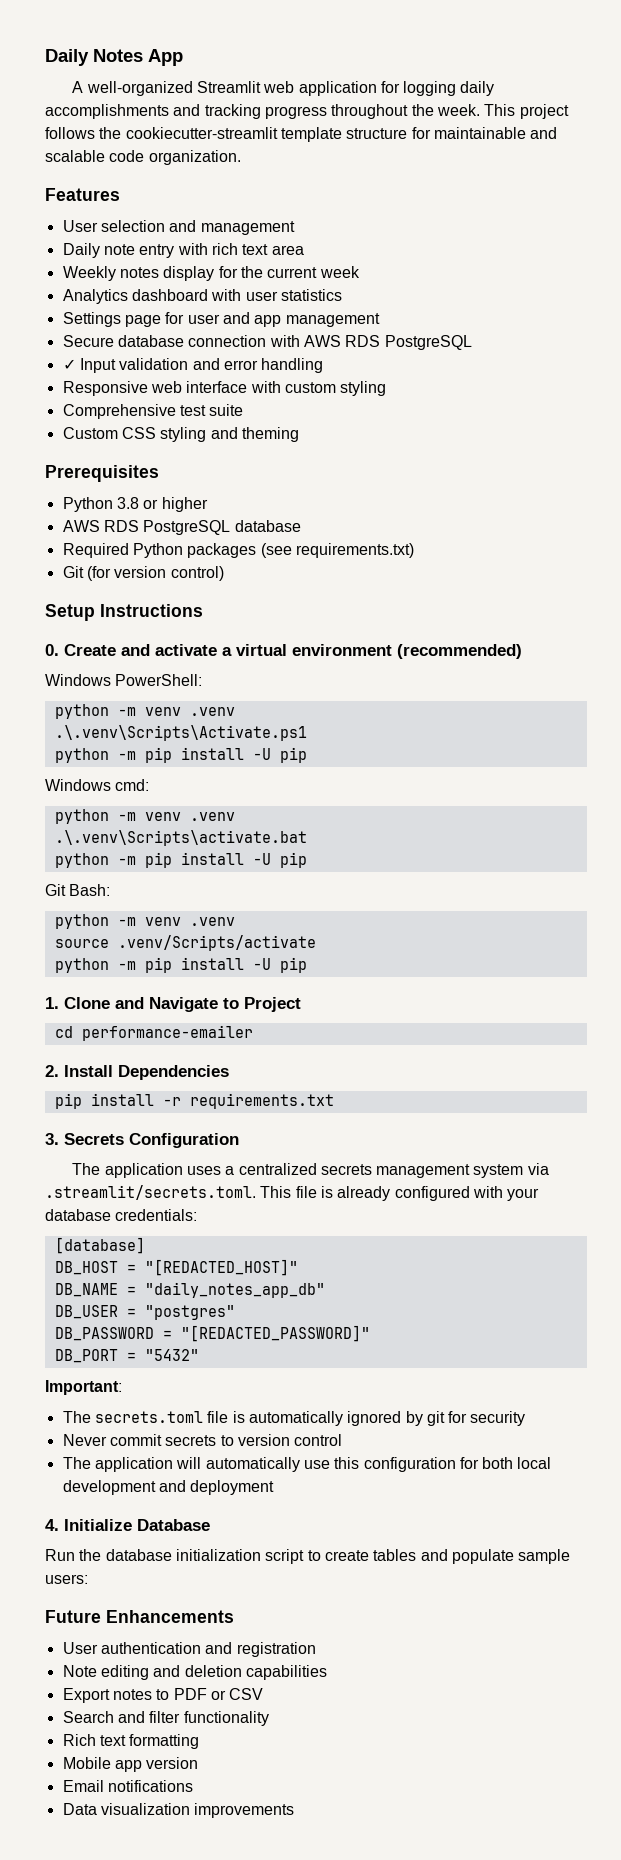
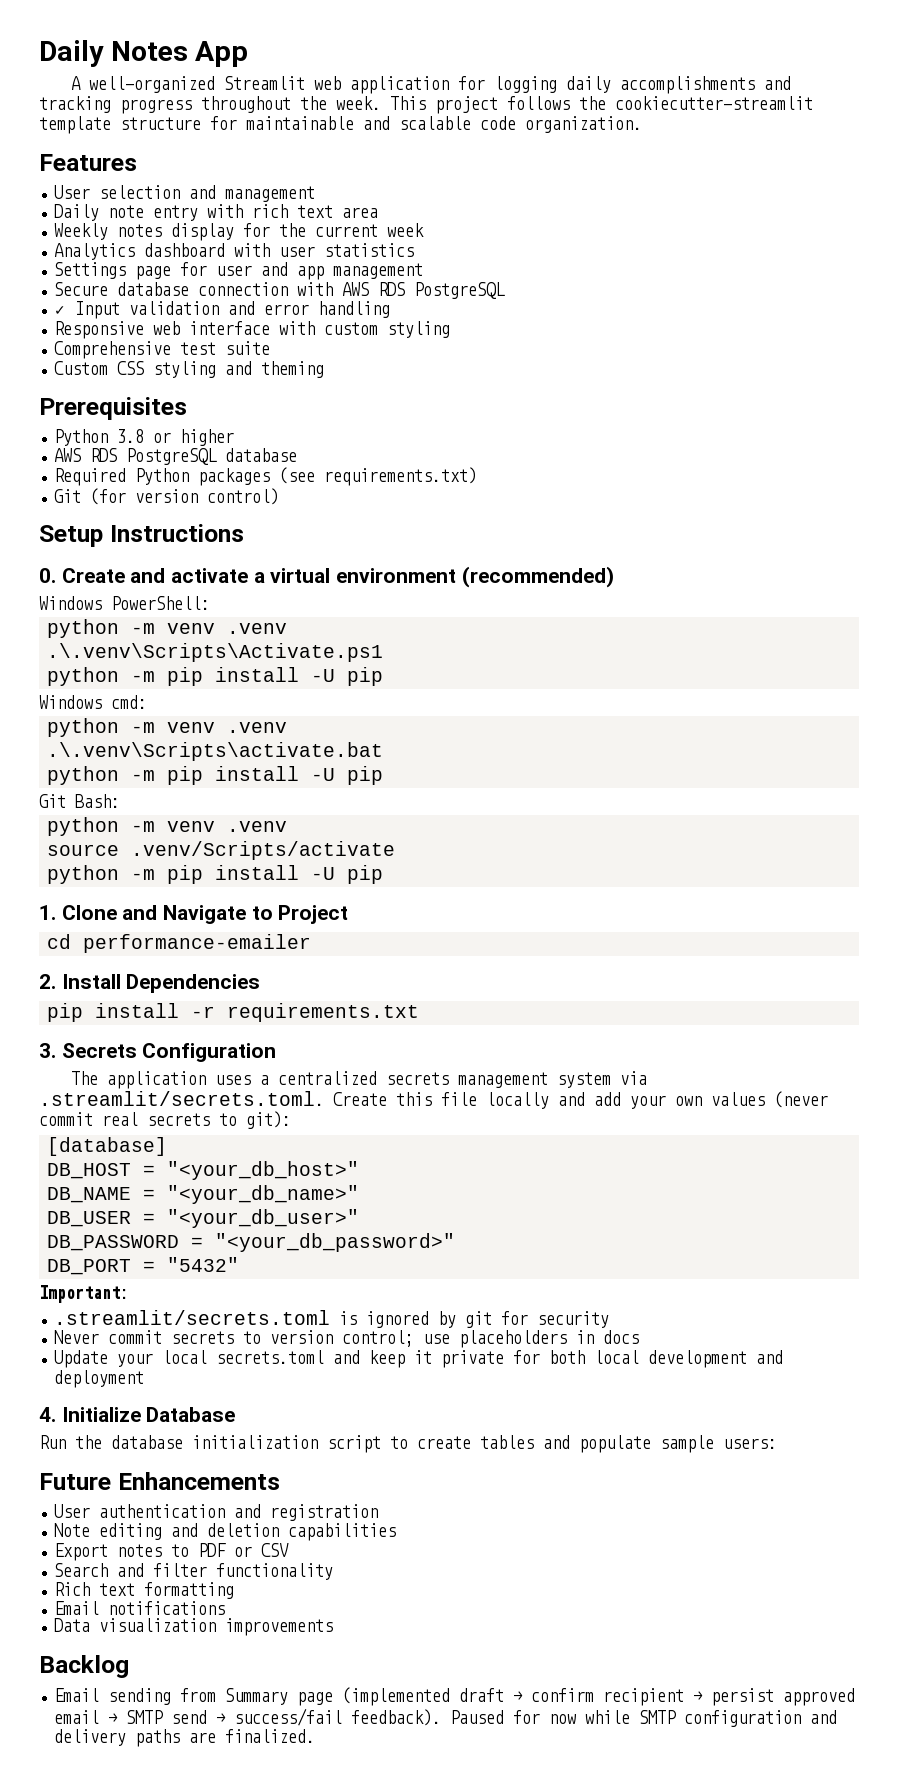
- The application uses a centralized secrets management system via .streamlit/secrets.toml. This file is already configured with your database credentials:
+ The application uses a centralized secrets management system via .streamlit/secrets.toml. Create this file locally and add your own values (never commit real secrets to git):
- DB_HOST = "[REDACTED_HOST]"
+ DB_HOST = "<your_db_host>"
- DB_NAME = "daily_notes_app_db"
+ DB_NAME = "<your_db_name>"
- DB_USER = "postgres"
+ DB_USER = "<your_db_user>"
- DB_PASSWORD = "[REDACTED_PASSWORD]"
+ DB_PASSWORD = "<your_db_password>"
- The secrets.toml file is automatically ignored by git for security
+ .streamlit/secrets.toml is ignored by git for security
- Never commit secrets to version control
- The application will automatically use this configuration for both local development and deployment
+ Never commit secrets to version control; use placeholders in docs
+ Update your local secrets.toml and keep it private for both local development and deployment
- Mobile app version
+ Backlog
+ Email sending from Summary page (implemented draft → confirm recipient → persist approved email → SMTP send → success/fail feedback). Paused for now while SMTP configuration and delivery paths are finalized.

